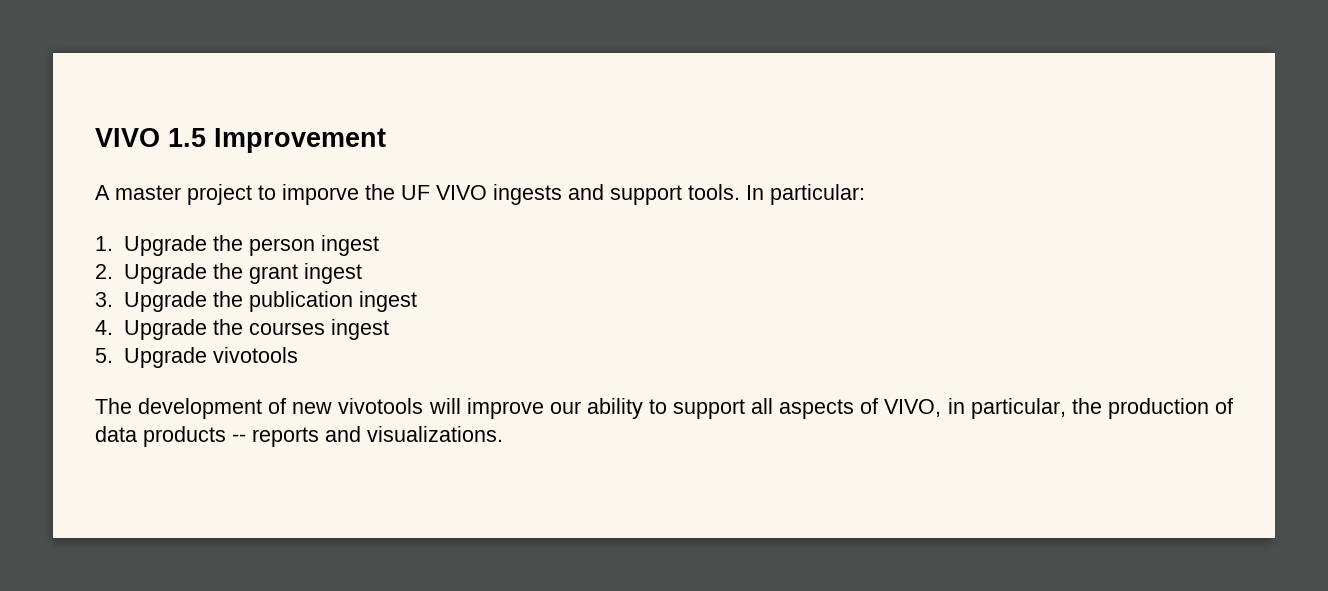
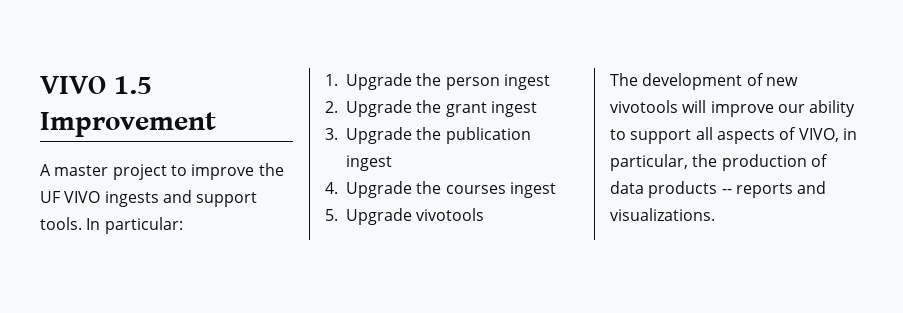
- A master project to imporve the UF VIVO ingests and support tools.
+ A master project to improve the UF VIVO ingests and support tools.

